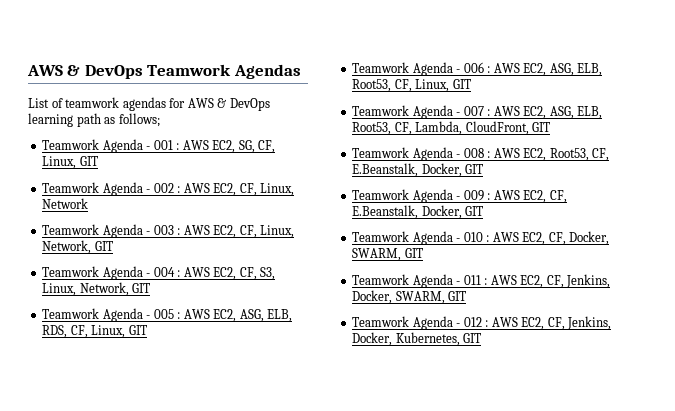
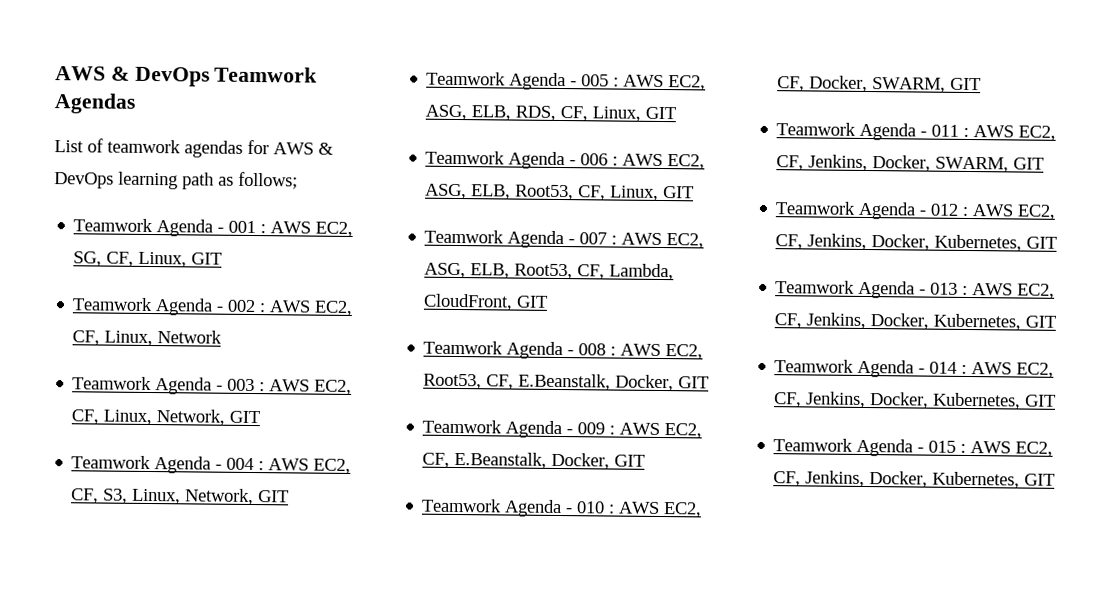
+ Teamwork Agenda - 013 : AWS EC2, CF, Jenkins, Docker, Kubernetes, GIT
+ Teamwork Agenda - 014 : AWS EC2, CF, Jenkins, Docker, Kubernetes, GIT
+ Teamwork Agenda - 015 : AWS EC2, CF, Jenkins, Docker, Kubernetes, GIT

